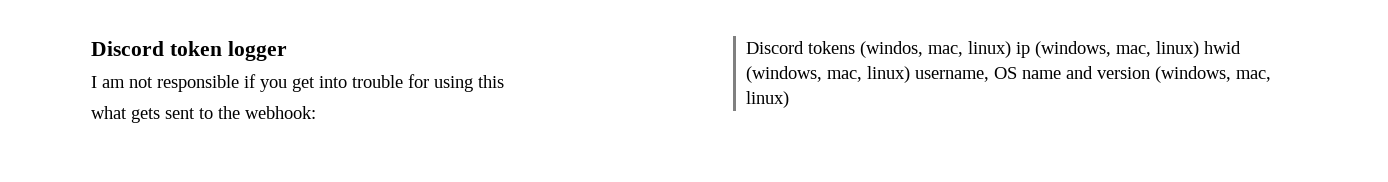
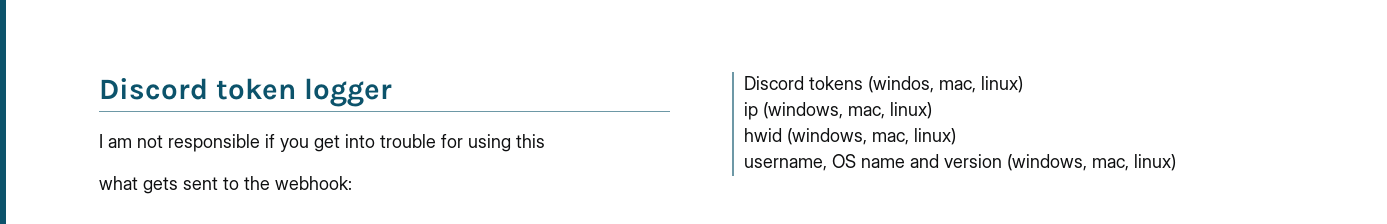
- Discord tokens (windos, mac, linux) ip (windows, mac, linux) hwid (windows, mac, linux) username, OS name and version (windows, mac, linux)
+ Discord tokens (windos, mac, linux)
+ ip (windows, mac, linux)
+ hwid (windows, mac, linux)
+ username, OS name and version (windows, mac, linux)

